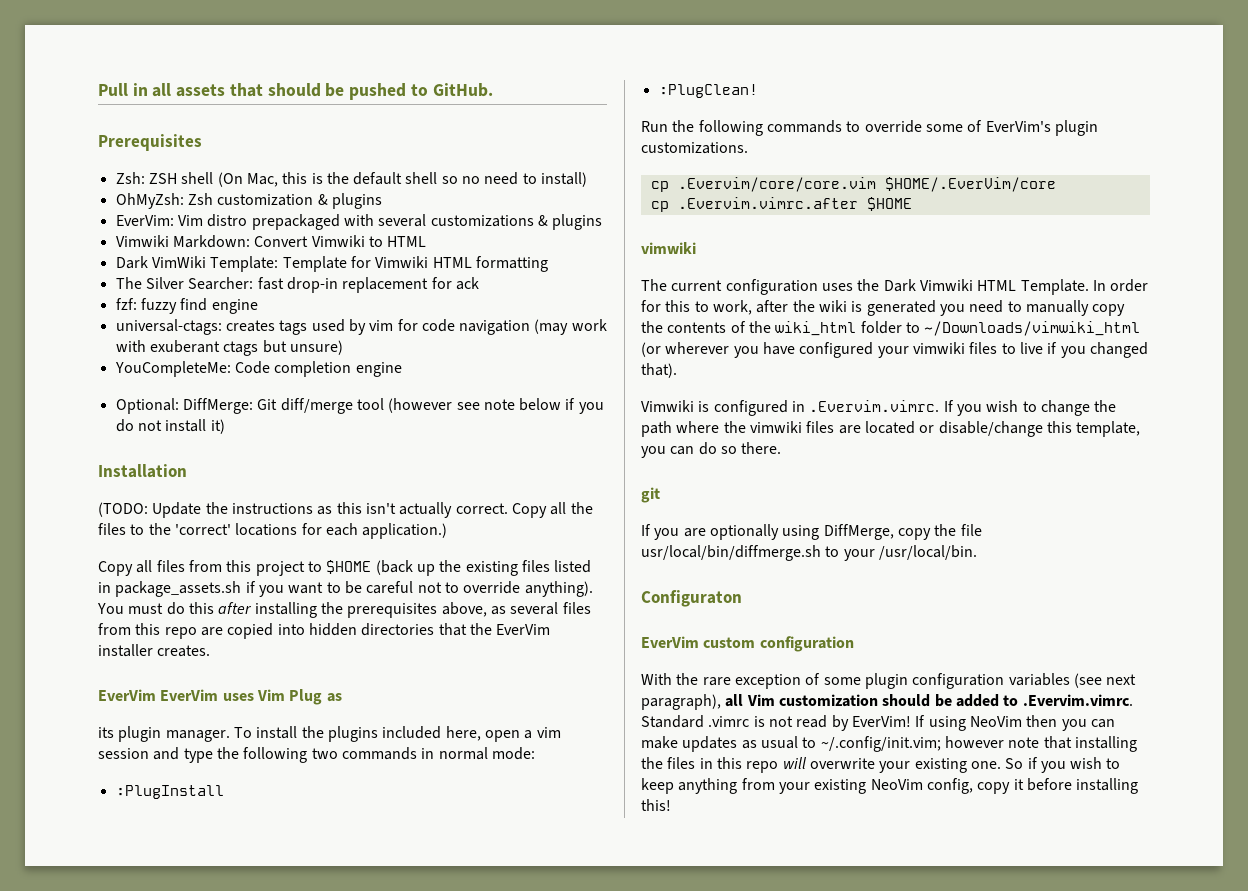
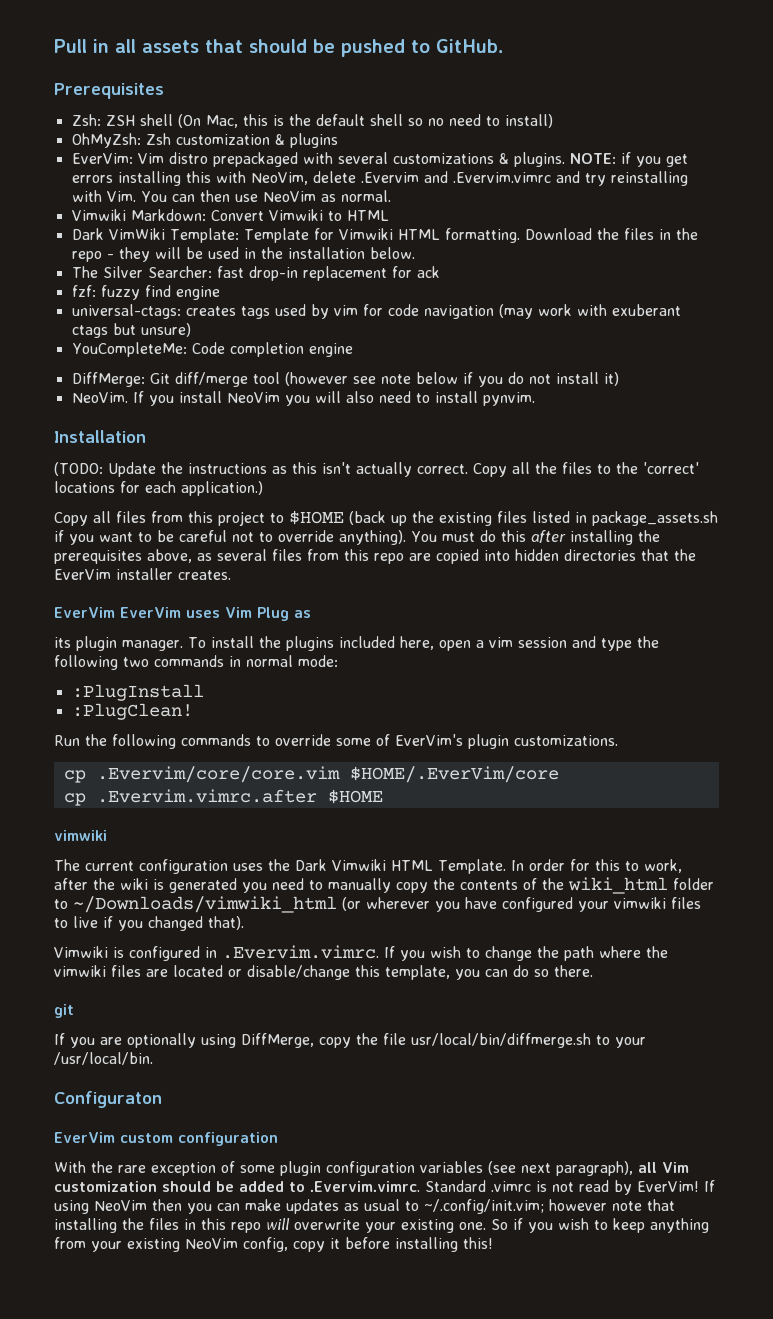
- EverVim: Vim distro prepackaged with several customizations & plugins
+ EverVim: Vim distro prepackaged with several customizations & plugins. NOTE: if you get errors installing this with NeoVim, delete .Evervim and .Evervim.vimrc and try reinstalling with Vim. You can then use NeoVim as normal.
- Dark VimWiki Template: Template for Vimwiki HTML formatting
+ Dark VimWiki Template: Template for Vimwiki HTML formatting. Download the files in the repo - they will be used in the installation below.
- Optional: DiffMerge: Git diff/merge tool (however see note below if you do not install it)
+ DiffMerge: Git diff/merge tool (however see note below if you do not install it)
+ NeoVim. If you install NeoVim you will also need to install pynvim.

